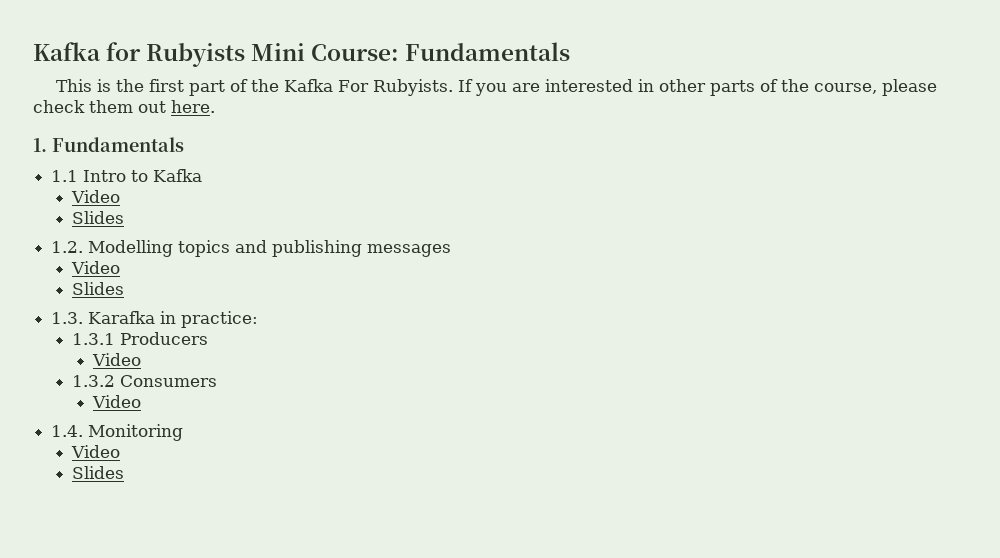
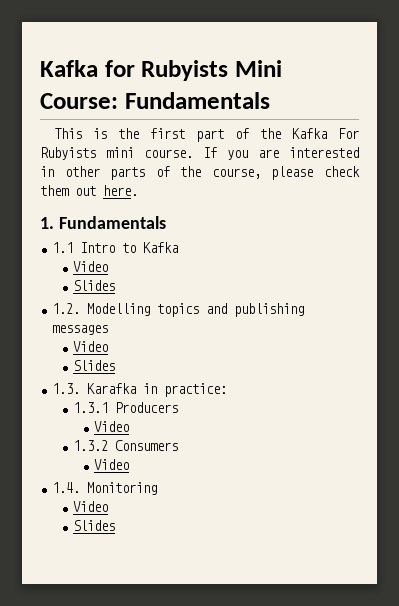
- This is the first part of the Kafka For Rubyists.
+ This is the first part of the Kafka For Rubyists mini course.

